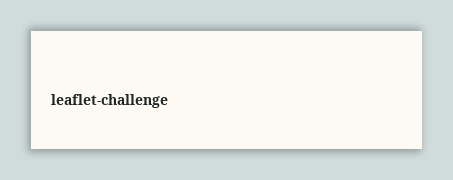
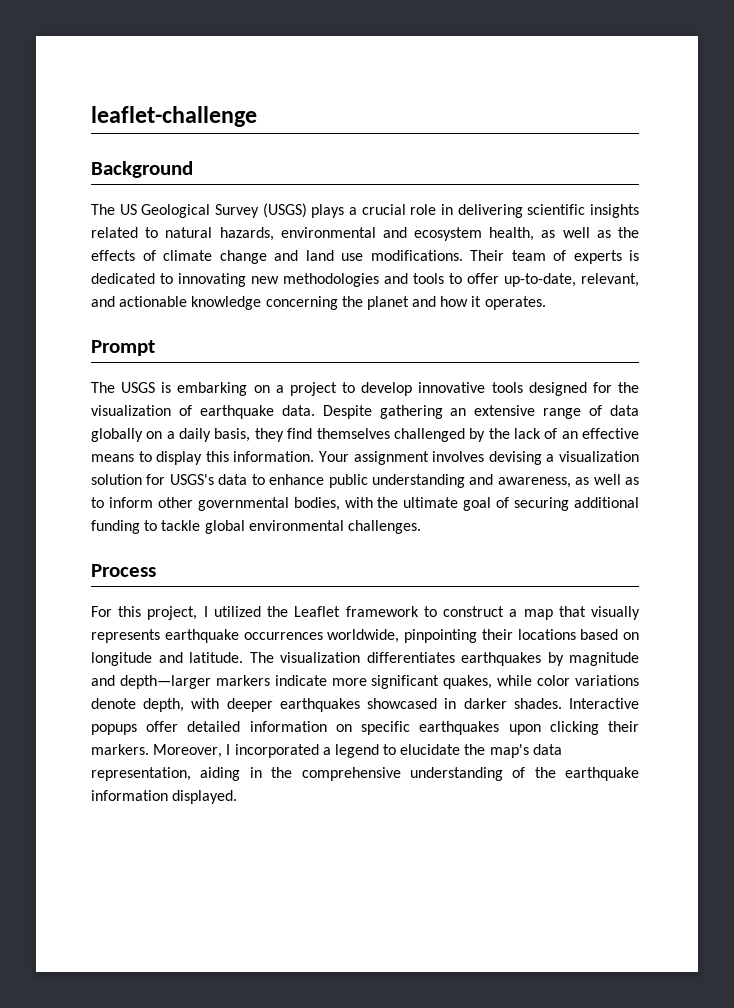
+ Background
+ The US Geological Survey (USGS) plays a crucial role in delivering scientific insights related to natural hazards, environmental and ecosystem health, as well as the effects of climate change and land use modifications. Their team of experts is dedicated to innovating new methodologies and tools to offer up-to-date, relevant, and actionable knowledge concerning the planet and how it operates.
+ Prompt
+ The USGS is embarking on a project to develop innovative tools designed for the visualization of earthquake data. Despite gathering an extensive range of data globally on a daily basis, they find themselves challenged by the lack of an effective means to display this information. Your assignment involves devising a visualization solution for USGS's data to enhance public understanding and awareness, as well as to inform other governmental bodies, with the ultimate goal of securing additional funding to tackle global environmental challenges.
+ Process
+ For this project, I utilized the Leaflet framework to construct a map that visually represents earthquake occurrences worldwide, pinpointing their locations based on longitude and latitude. The visualization differentiates earthquakes by magnitude and depth—larger markers indicate more significant quakes, while color variations denote depth, with deeper earthquakes showcased in darker shades. Interactive popups offer detailed information on specific earthquakes upon clicking their markers. Moreover, I incorporated a legend to elucidate the map's data representation, aiding in the comprehensive understanding of the earthquake information displayed.

